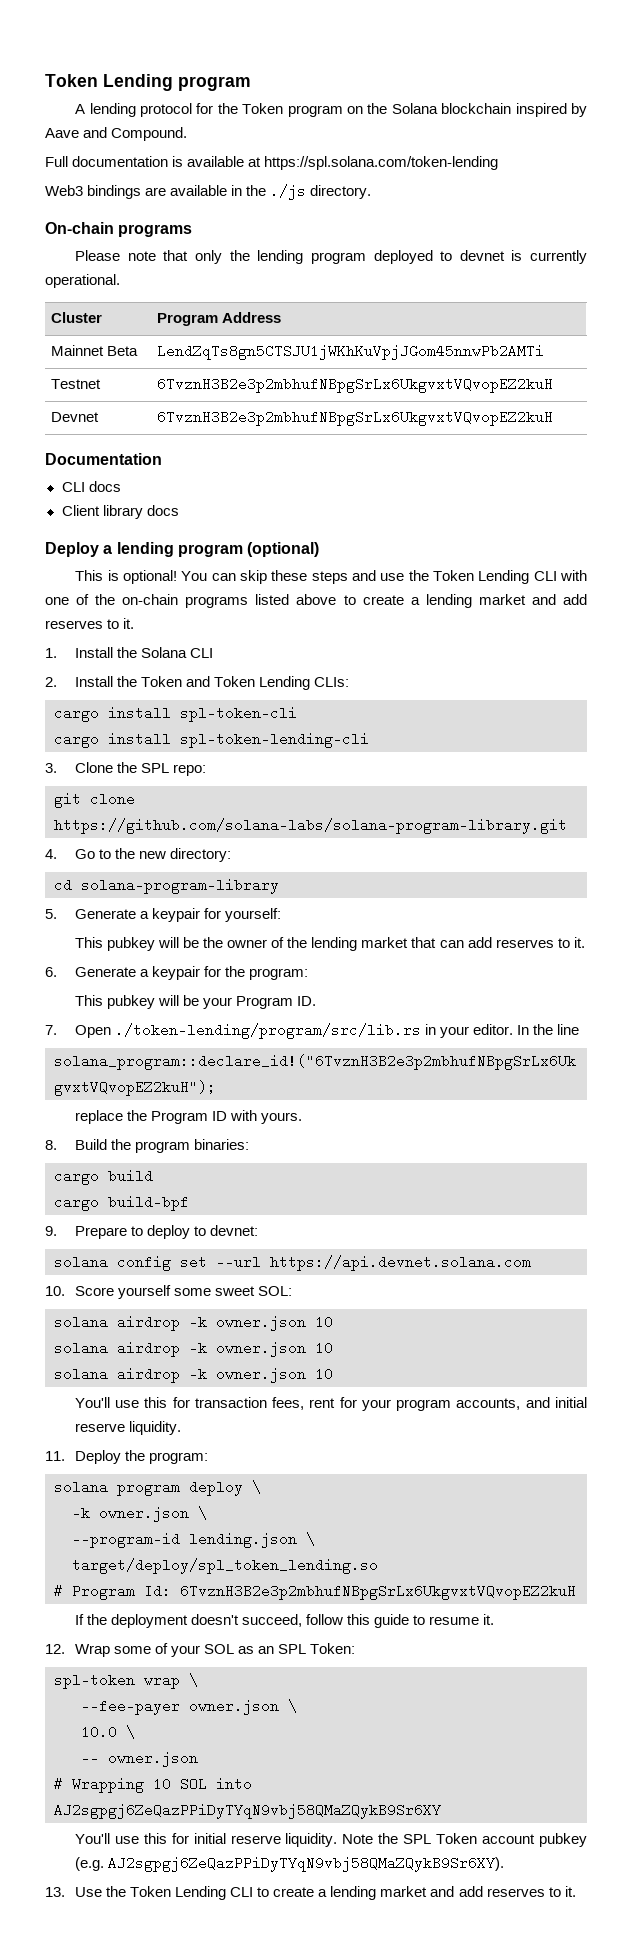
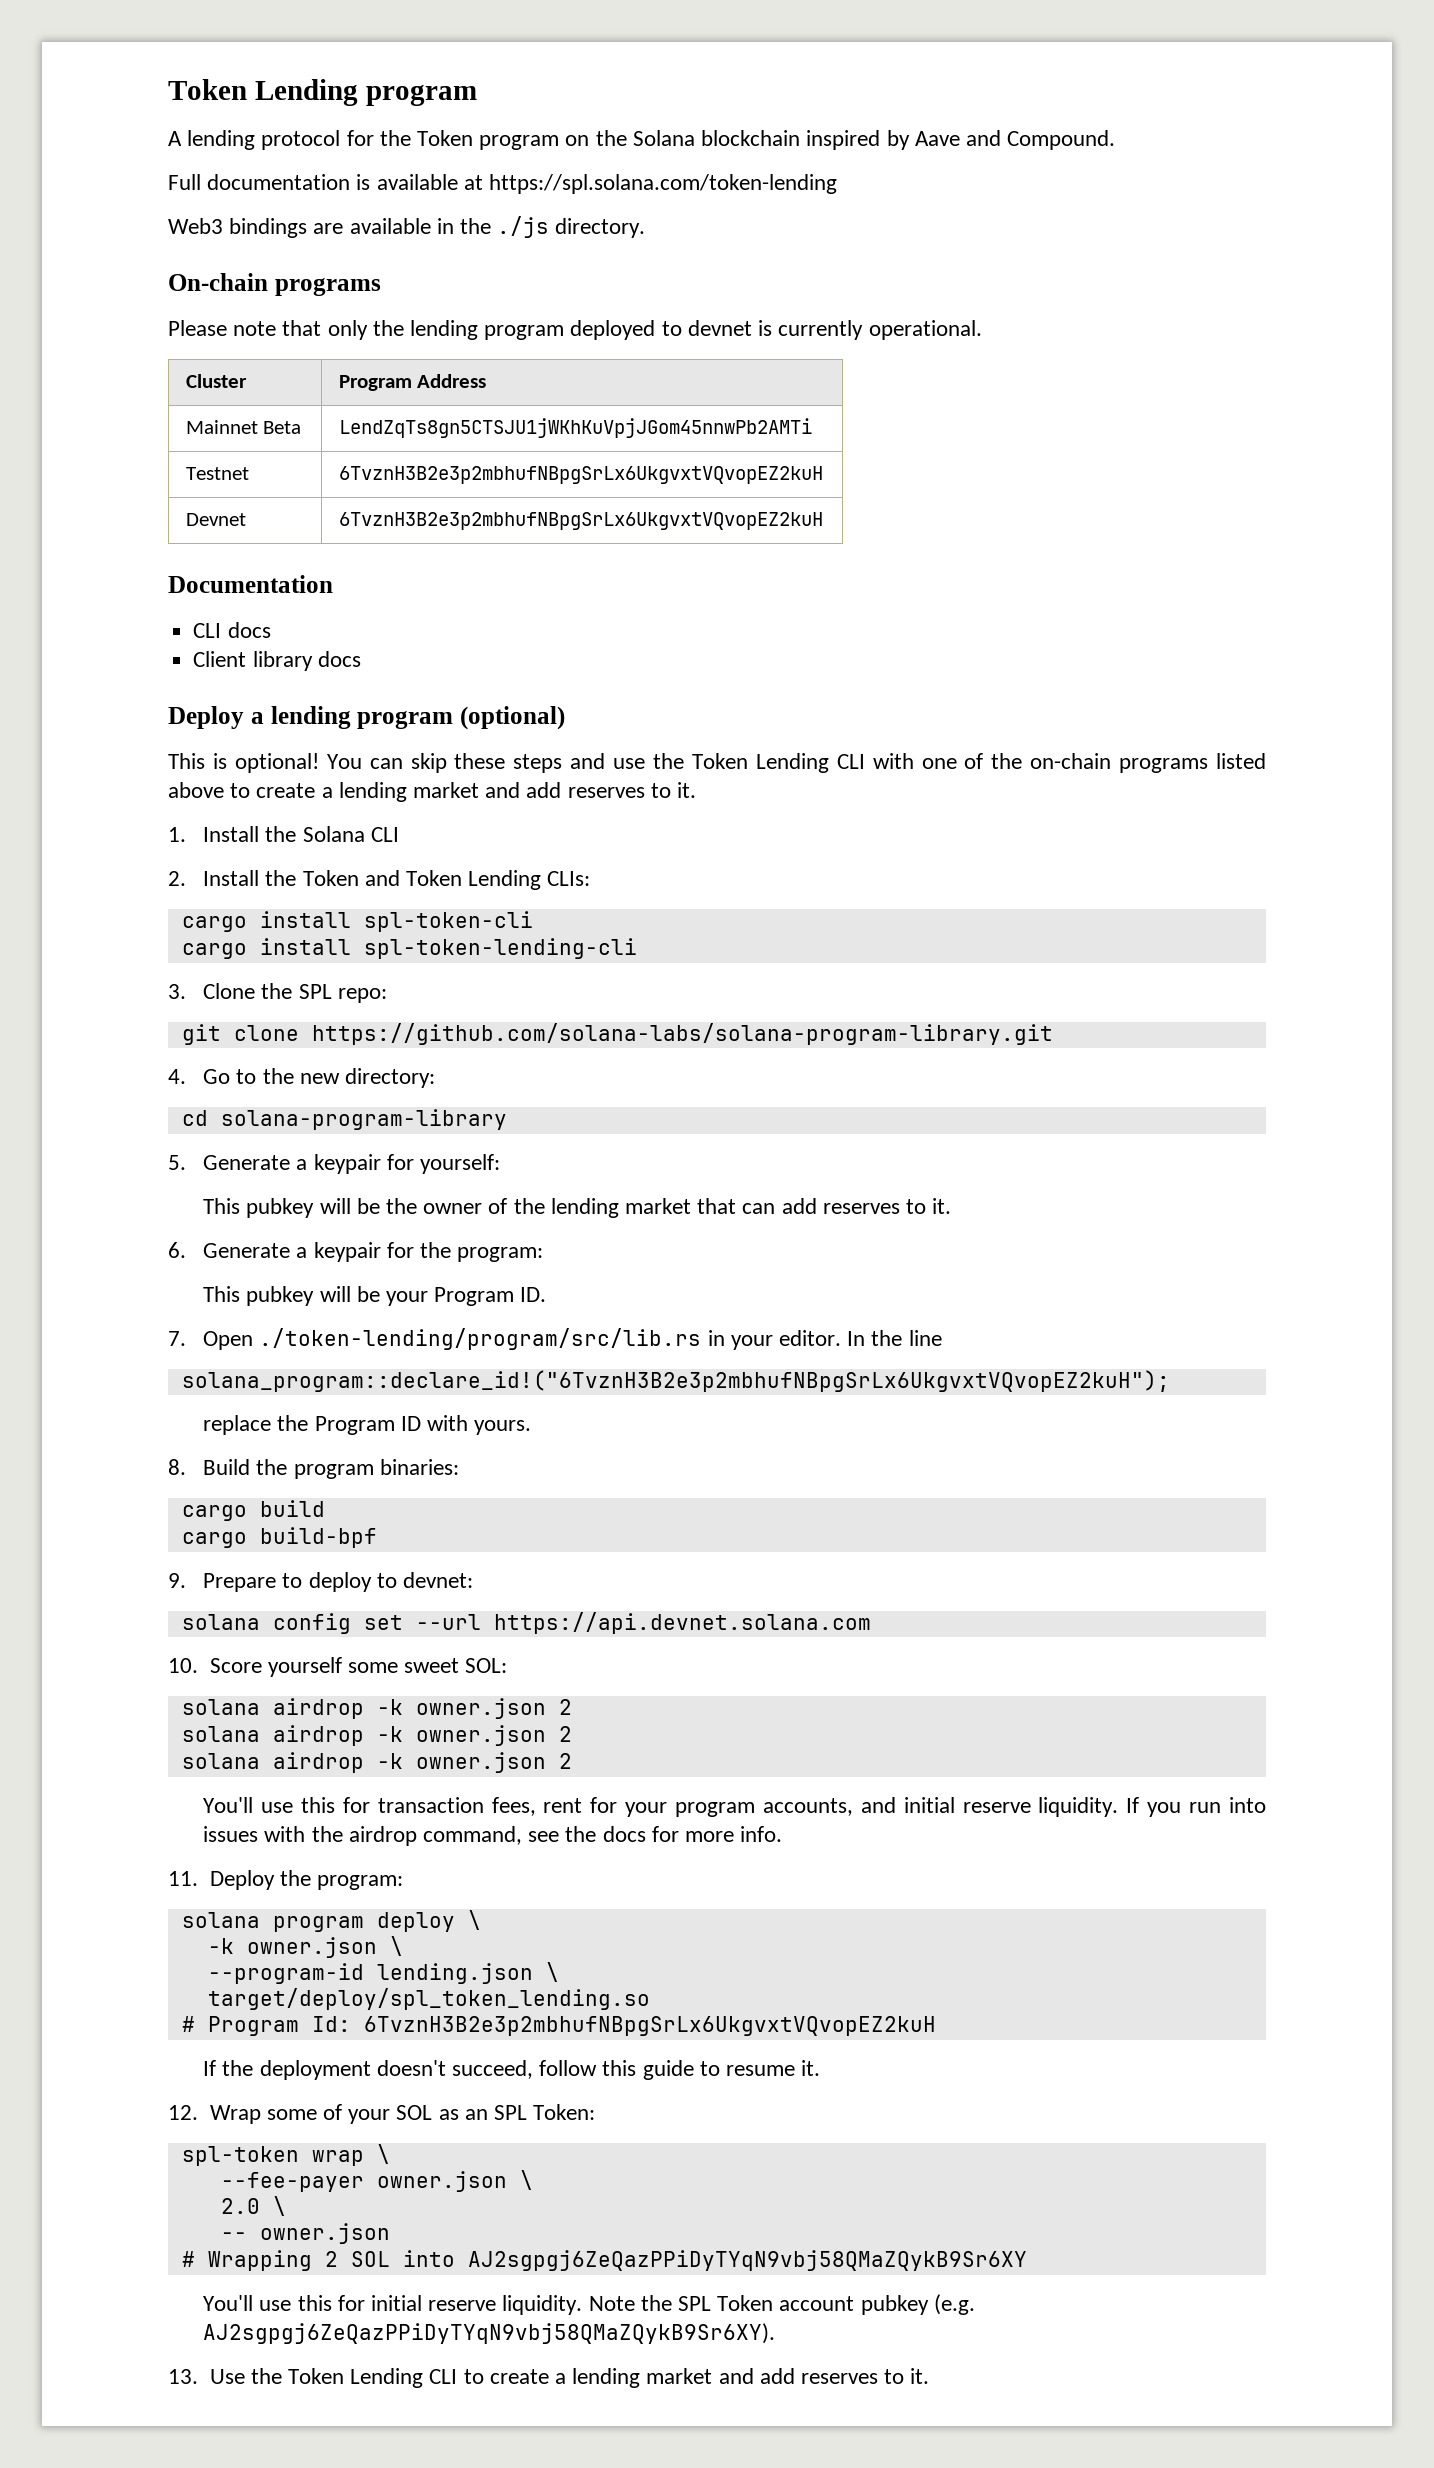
  10. Score yourself some sweet SOL:
- solana airdrop -k owner.json 10
- solana airdrop -k owner.json 10
- solana airdrop -k owner.json 10
+ solana airdrop -k owner.json 2
+ solana airdrop -k owner.json 2
+ solana airdrop -k owner.json 2
+ If you run into issues with the airdrop command, see the docs for more info.
- 10.0 \
+ 2.0 \
- # Wrapping 10 SOL into AJ2sgpgj6ZeQazPPiDyTYqN9vbj58QMaZQykB9Sr6XY
+ # Wrapping 2 SOL into AJ2sgpgj6ZeQazPPiDyTYqN9vbj58QMaZQykB9Sr6XY

